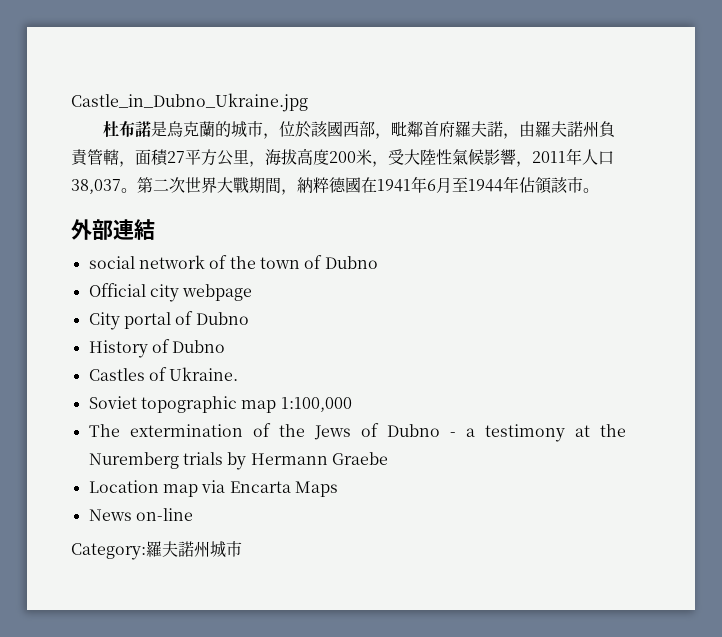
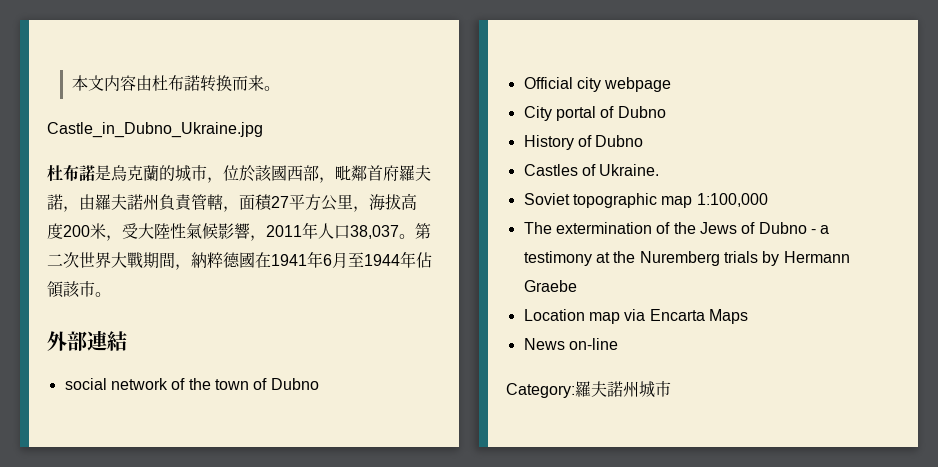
+ 本文内容由杜布諾转换而来。

